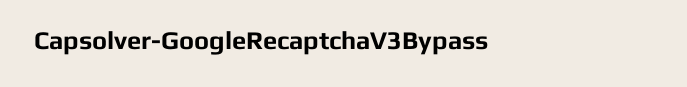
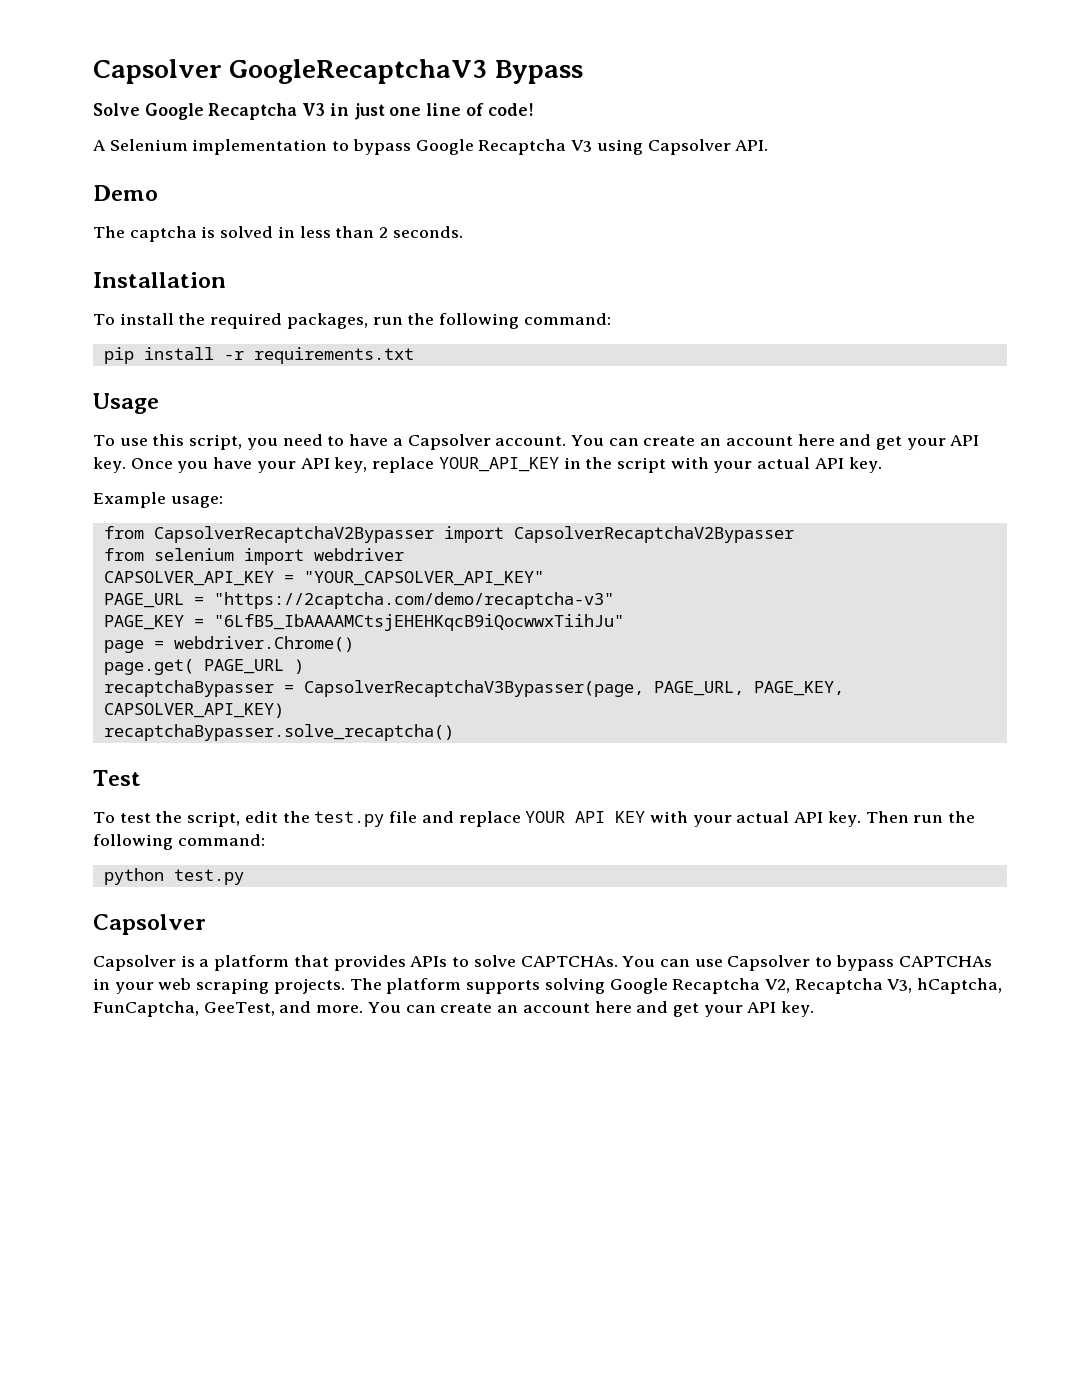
- Capsolver-GoogleRecaptchaV3Bypass
+ Capsolver GoogleRecaptchaV3 Bypass
+ Solve Google Recaptcha V3 in just one line of code!
+ A Selenium implementation to bypass Google Recaptcha V3 using Capsolver API.
+ Demo
+ The captcha is solved in less than 2 seconds.
+ Installation
+ To install the required packages, run the following command:
+ pip install -r requirements.txt
+ Usage
+ To use this script, you need to have a Capsolver account. You can create an account here and get your API key. Once you have your API key, replace YOUR_API_KEY in the script with your actual API key.
+ Example usage:
+ from CapsolverRecaptchaV2Bypasser import CapsolverRecaptchaV2Bypasser
+ from selenium import webdriver
+ CAPSOLVER_API_KEY = "YOUR_CAPSOLVER_API_KEY"
+ PAGE_URL = "https://2captcha.com/demo/recaptcha-v3"
+ PAGE_KEY = "6LfB5_IbAAAAMCtsjEHEHKqcB9iQocwwxTiihJu"
+ page = webdriver.Chrome()
+ page.get( PAGE_URL )
+ recaptchaBypasser = CapsolverRecaptchaV3Bypasser(page, PAGE_URL, PAGE_KEY, CAPSOLVER_API_KEY)
+ recaptchaBypasser.solve_recaptcha()
+ Test
+ To test the script, edit the test.py file and replace YOUR API KEY with your actual API key. Then run the following command:
+ python test.py
+ Capsolver
+ Capsolver is a platform that provides APIs to solve CAPTCHAs. You can use Capsolver to bypass CAPTCHAs in your web scraping projects. The platform supports solving Google Recaptcha V2, Recaptcha V3, hCaptcha, FunCaptcha, GeeTest, and more. You can create an account here and get your API key.

